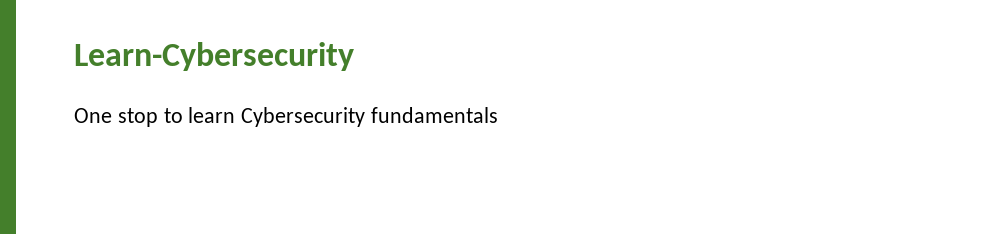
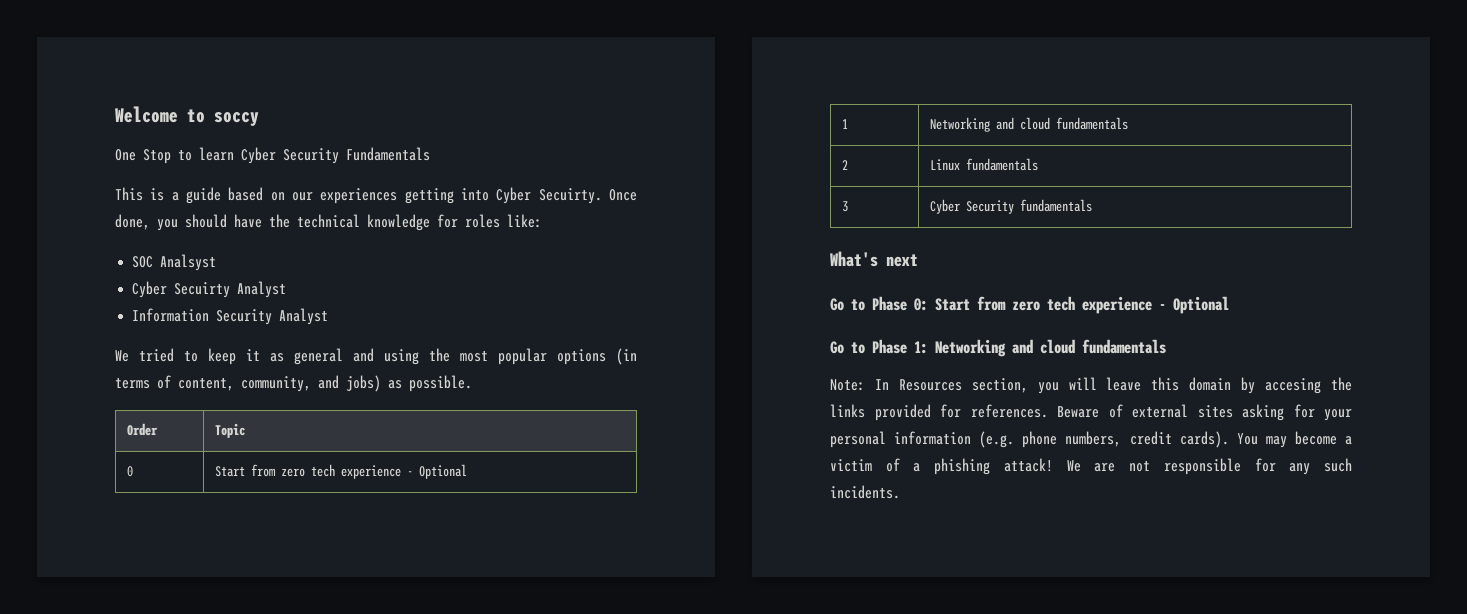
- Learn-Cybersecurity
+ Welcome to soccy
- One stop to learn Cybersecurity fundamentals
+ One Stop to learn Cyber Security Fundamentals
+ This is a guide based on our experiences getting into Cyber Secuirty. Once done, you should have the technical knowledge for roles like:
+ SOC Analsyst
+ Cyber Secuirty Analyst
+ Information Security Analyst
+ We tried to keep it as general and using the most popular options (in terms of content, community, and jobs) as possible.
+ Order | Topic
+ 0 | Start from zero tech experience - Optional
+ 1 | Networking and cloud fundamentals
+ 2 | Linux fundamentals
+ 3 | Cyber Security fundamentals
+ What's next
+ Go to Phase 0: Start from zero tech experience - Optional
+ Go to Phase 1: Networking and cloud fundamentals
+ Note: In Resources section, you will leave this domain by accesing the links provided for references. Beware of external sites asking for your personal information (e.g. phone numbers, credit cards). You may become a victim of a phishing attack! We are not responsible for any such incidents.

